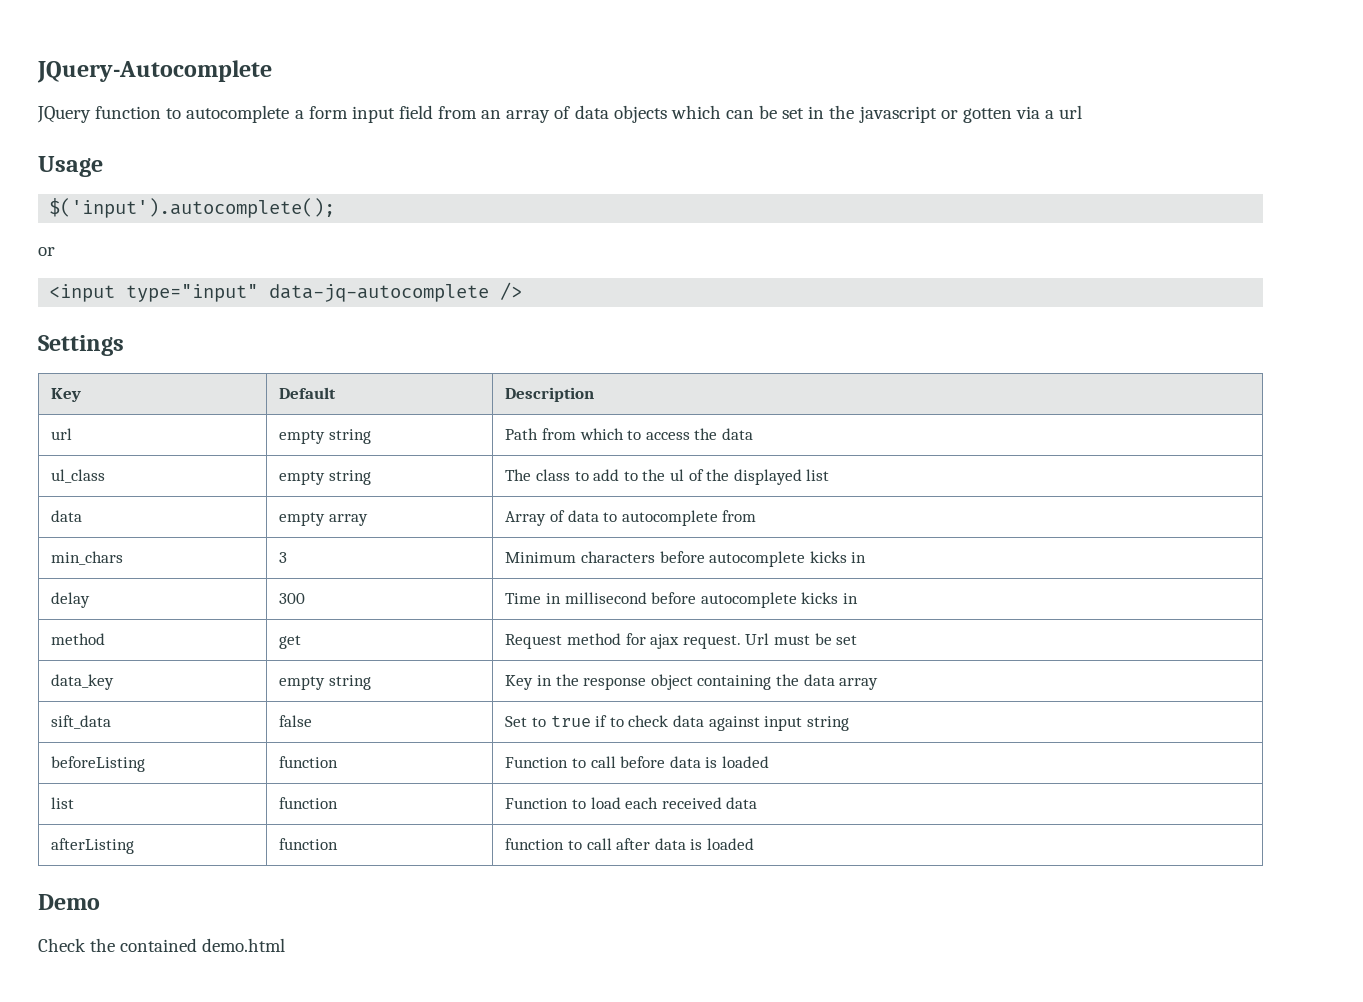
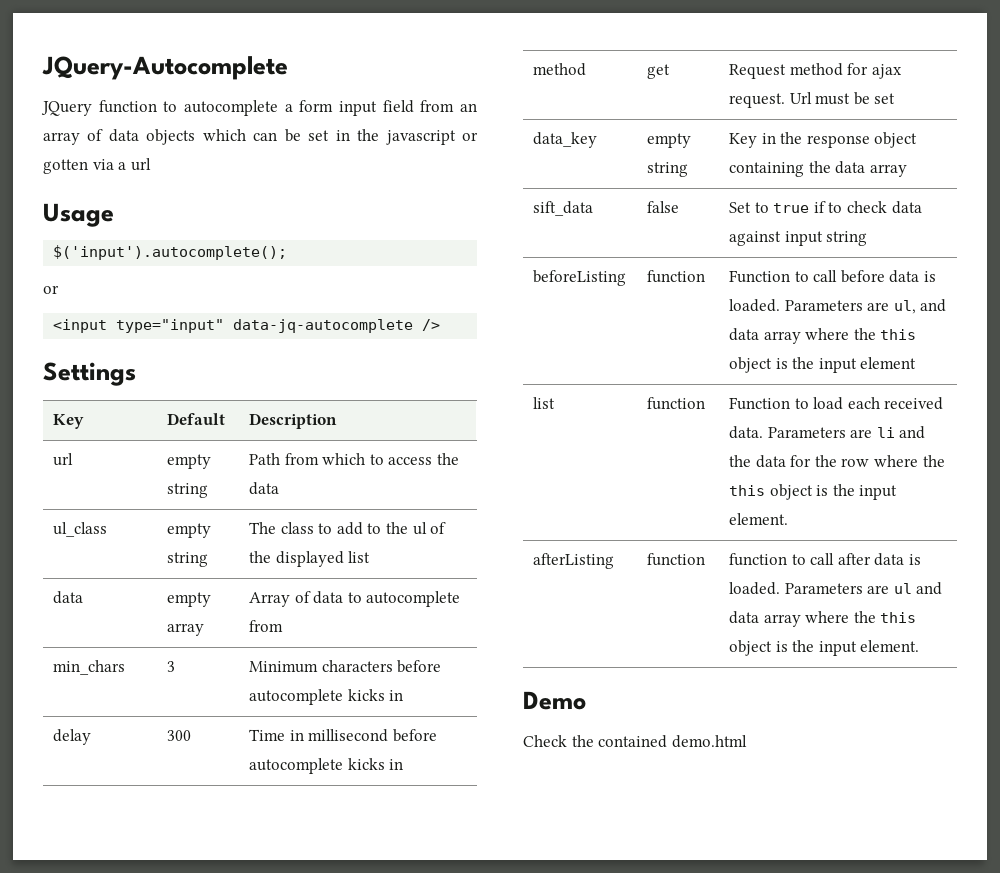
- beforeListing | function | Function to call before data is loaded
+ beforeListing | function | Function to call before data is loaded. Parameters are ul, and data array where the this object is the input element
- list | function | Function to load each received data
+ list | function | Function to load each received data. Parameters are li and the data for the row where the this object is the input element.
- afterListing | function | function to call after data is loaded
+ afterListing | function | function to call after data is loaded. Parameters are ul and data array where the this object is the input element.

